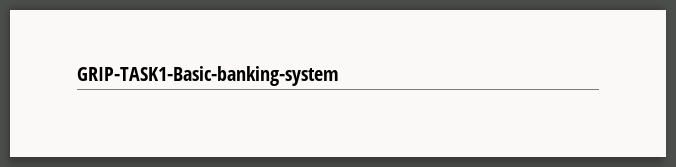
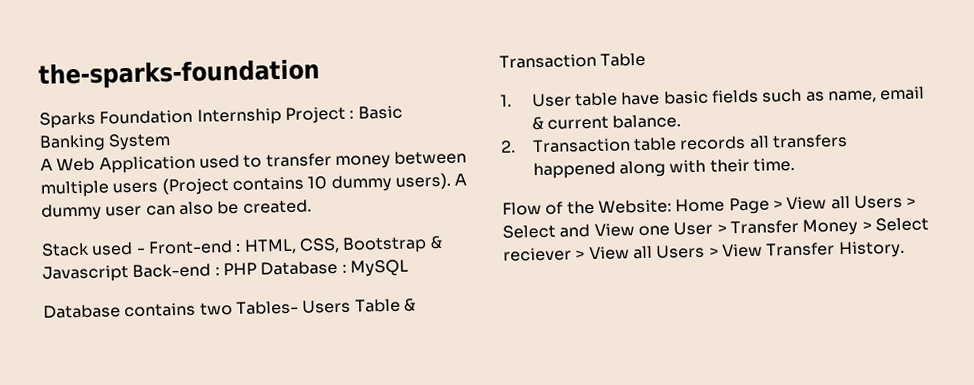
- GRIP-TASK1-Basic-banking-system
+ the-sparks-foundation
+ Sparks Foundation Internship Project : Basic Banking System
+ A Web Application used to transfer money between multiple users (Project contains 10 dummy users). A dummy user can also be created.
+ Stack used - Front-end : HTML, CSS, Bootstrap & Javascript Back-end : PHP Database : MySQL
+ Database contains two Tables- Users Table & Transaction Table
+ 1. User table have basic fields such as name, email & current balance.
+ 2. Transaction table records all transfers happened along with their time.
+ Flow of the Website: Home Page > View all Users > Select and View one User > Transfer Money > Select reciever > View all Users > View Transfer History.

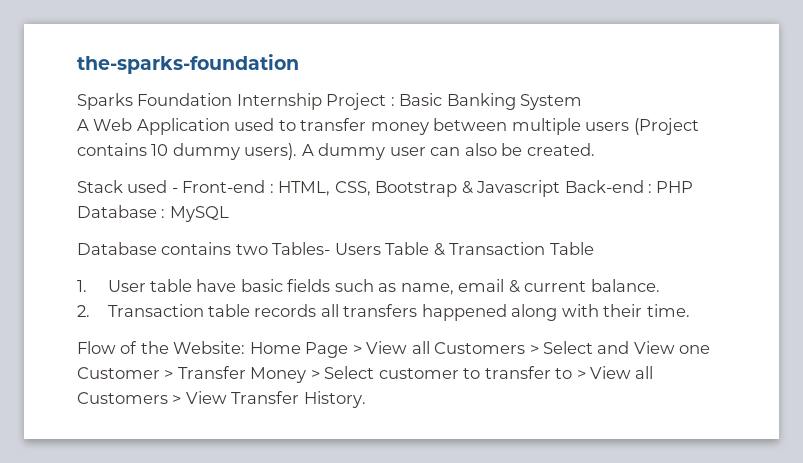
- Flow of the Website: Home Page > View all Users > Select and View one User > Transfer Money > Select reciever > View all Users > View Transfer History.
+ Flow of the Website: Home Page > View all Customers > Select and View one Customer > Transfer Money > Select customer to transfer to > View all Customers > View Transfer History.

